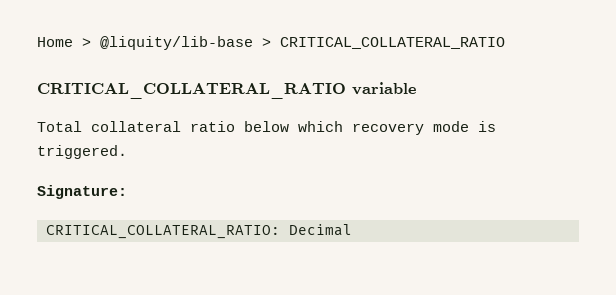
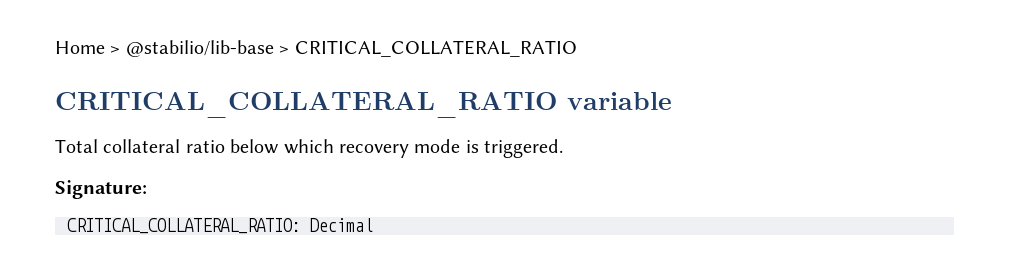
- Home > @liquity/lib-base > CRITICAL_COLLATERAL_RATIO
+ Home > @stabilio/lib-base > CRITICAL_COLLATERAL_RATIO

